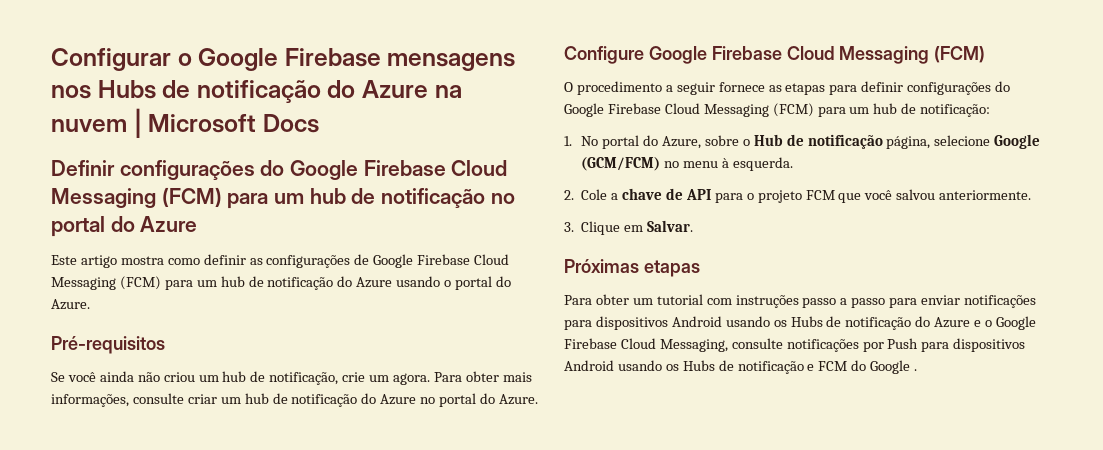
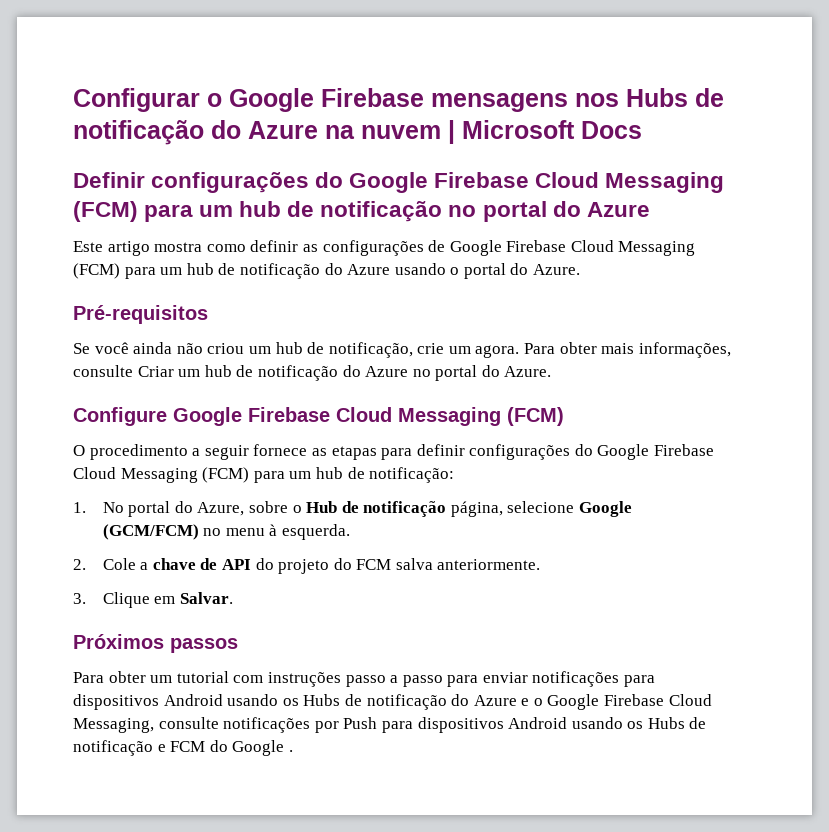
- Para obter mais informações, consulte criar um hub de notificação do Azure no portal do Azure.
+ Para obter mais informações, consulte Criar um hub de notificação do Azure no portal do Azure.
- 2. Cole a chave de API para o projeto FCM que você salvou anteriormente.
+ 2. Cole a chave de API do projeto do FCM salva anteriormente.
- Próximas etapas
+ Próximos passos

